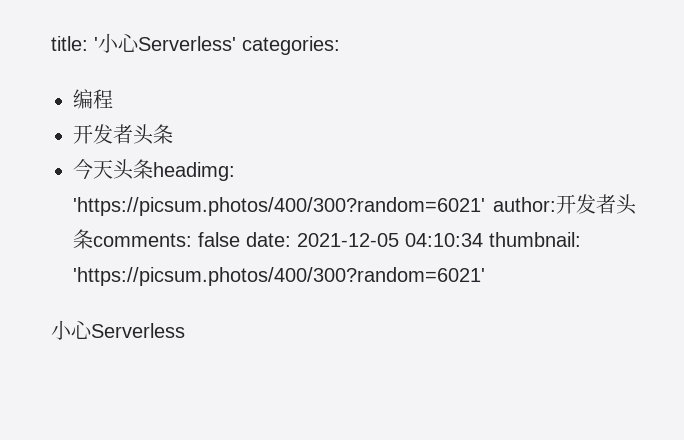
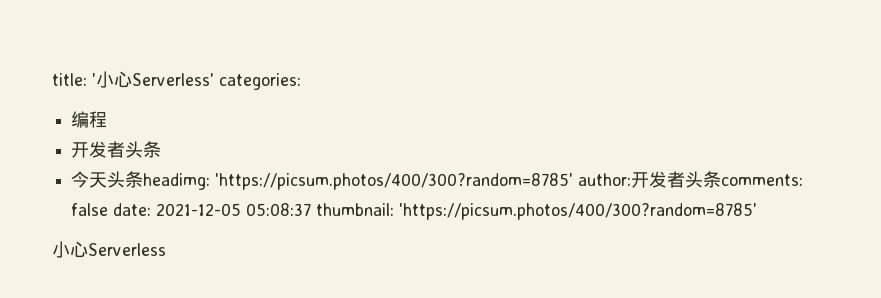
- 今天头条headimg: 'https://picsum.photos/400/300?random=6021' author:开发者头条comments: false date: 2021-12-05 04:10:34 thumbnail: 'https://picsum.photos/400/300?random=6021'
+ 今天头条headimg: 'https://picsum.photos/400/300?random=8785' author:开发者头条comments: false date: 2021-12-05 05:08:37 thumbnail: 'https://picsum.photos/400/300?random=8785'

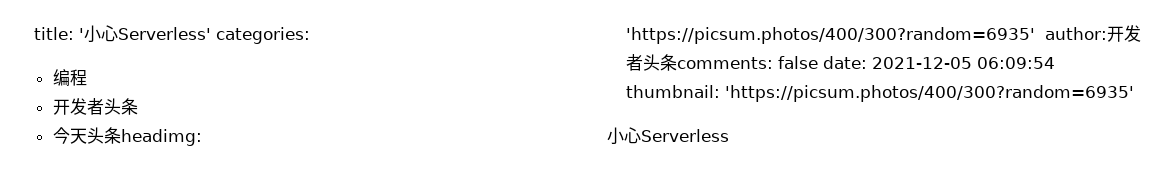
- 今天头条headimg: 'https://picsum.photos/400/300?random=8785' author:开发者头条comments: false date: 2021-12-05 05:08:37 thumbnail: 'https://picsum.photos/400/300?random=8785'
+ 今天头条headimg: 'https://picsum.photos/400/300?random=6935' author:开发者头条comments: false date: 2021-12-05 06:09:54 thumbnail: 'https://picsum.photos/400/300?random=6935'

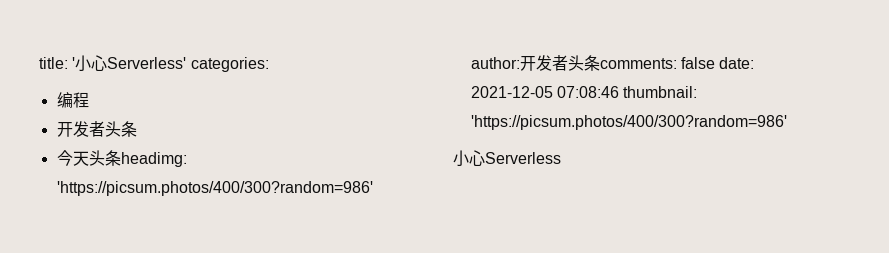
- 今天头条headimg: 'https://picsum.photos/400/300?random=6935' author:开发者头条comments: false date: 2021-12-05 06:09:54 thumbnail: 'https://picsum.photos/400/300?random=6935'
+ 今天头条headimg: 'https://picsum.photos/400/300?random=986' author:开发者头条comments: false date: 2021-12-05 07:08:46 thumbnail: 'https://picsum.photos/400/300?random=986'

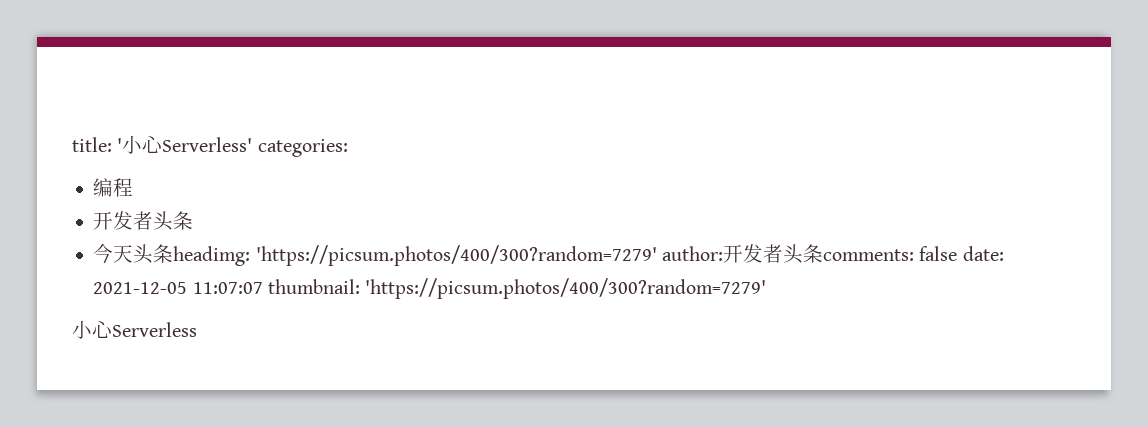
- 今天头条headimg: 'https://picsum.photos/400/300?random=986' author:开发者头条comments: false date: 2021-12-05 07:08:46 thumbnail: 'https://picsum.photos/400/300?random=986'
+ 今天头条headimg: 'https://picsum.photos/400/300?random=7279' author:开发者头条comments: false date: 2021-12-05 11:07:07 thumbnail: 'https://picsum.photos/400/300?random=7279'

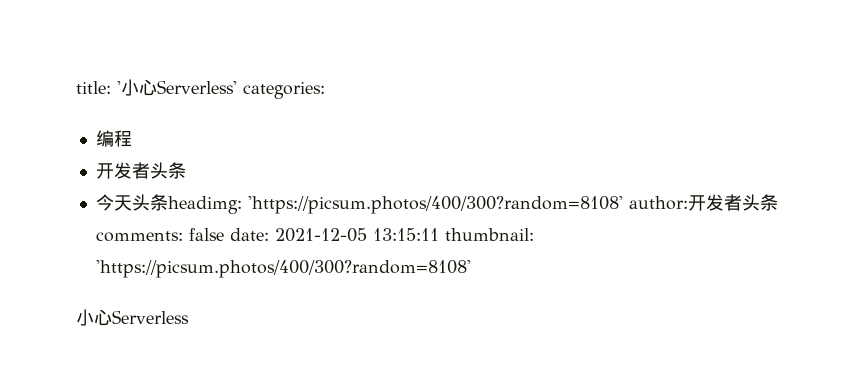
- 今天头条headimg: 'https://picsum.photos/400/300?random=7279' author:开发者头条comments: false date: 2021-12-05 11:07:07 thumbnail: 'https://picsum.photos/400/300?random=7279'
+ 今天头条headimg: 'https://picsum.photos/400/300?random=8108' author:开发者头条comments: false date: 2021-12-05 13:15:11 thumbnail: 'https://picsum.photos/400/300?random=8108'

